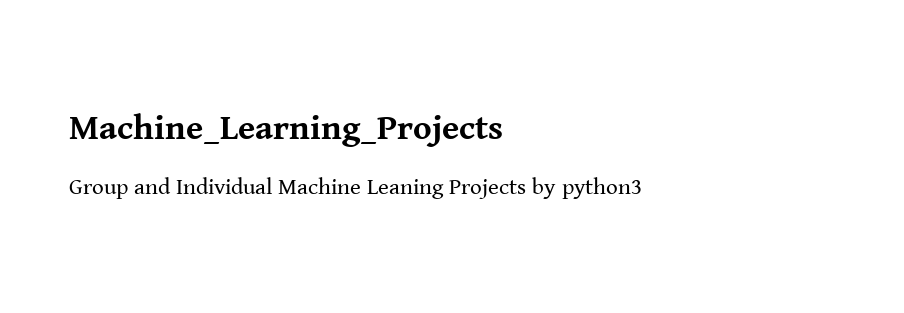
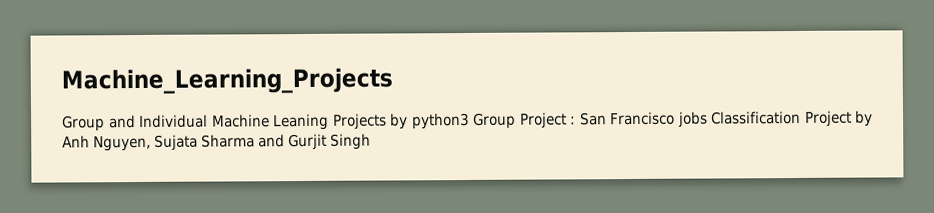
- Group and Individual Machine Leaning Projects by python3
+ Group and Individual Machine Leaning Projects by python3 Group Project : San Francisco jobs Classification Project by Anh Nguyen, Sujata Sharma and Gurjit Singh

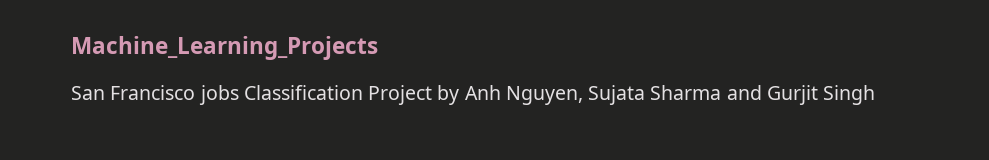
- Group and Individual Machine Leaning Projects by python3 Group Project : San Francisco jobs Classification Project by Anh Nguyen, Sujata Sharma and Gurjit Singh
+ San Francisco jobs Classification Project by Anh Nguyen, Sujata Sharma and Gurjit Singh

